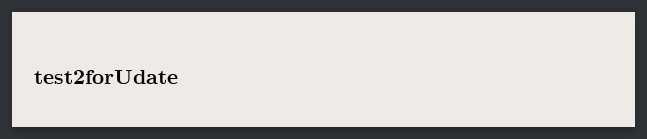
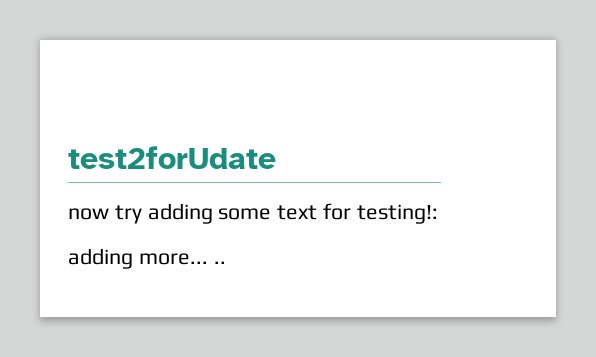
+ now try adding some text for testing!:
+ adding more... ..

